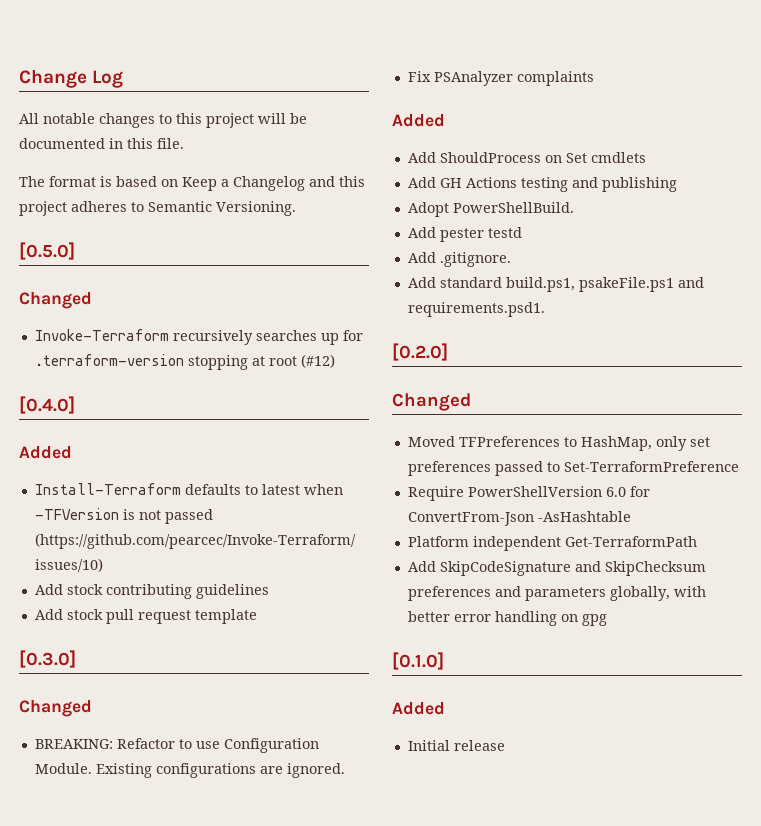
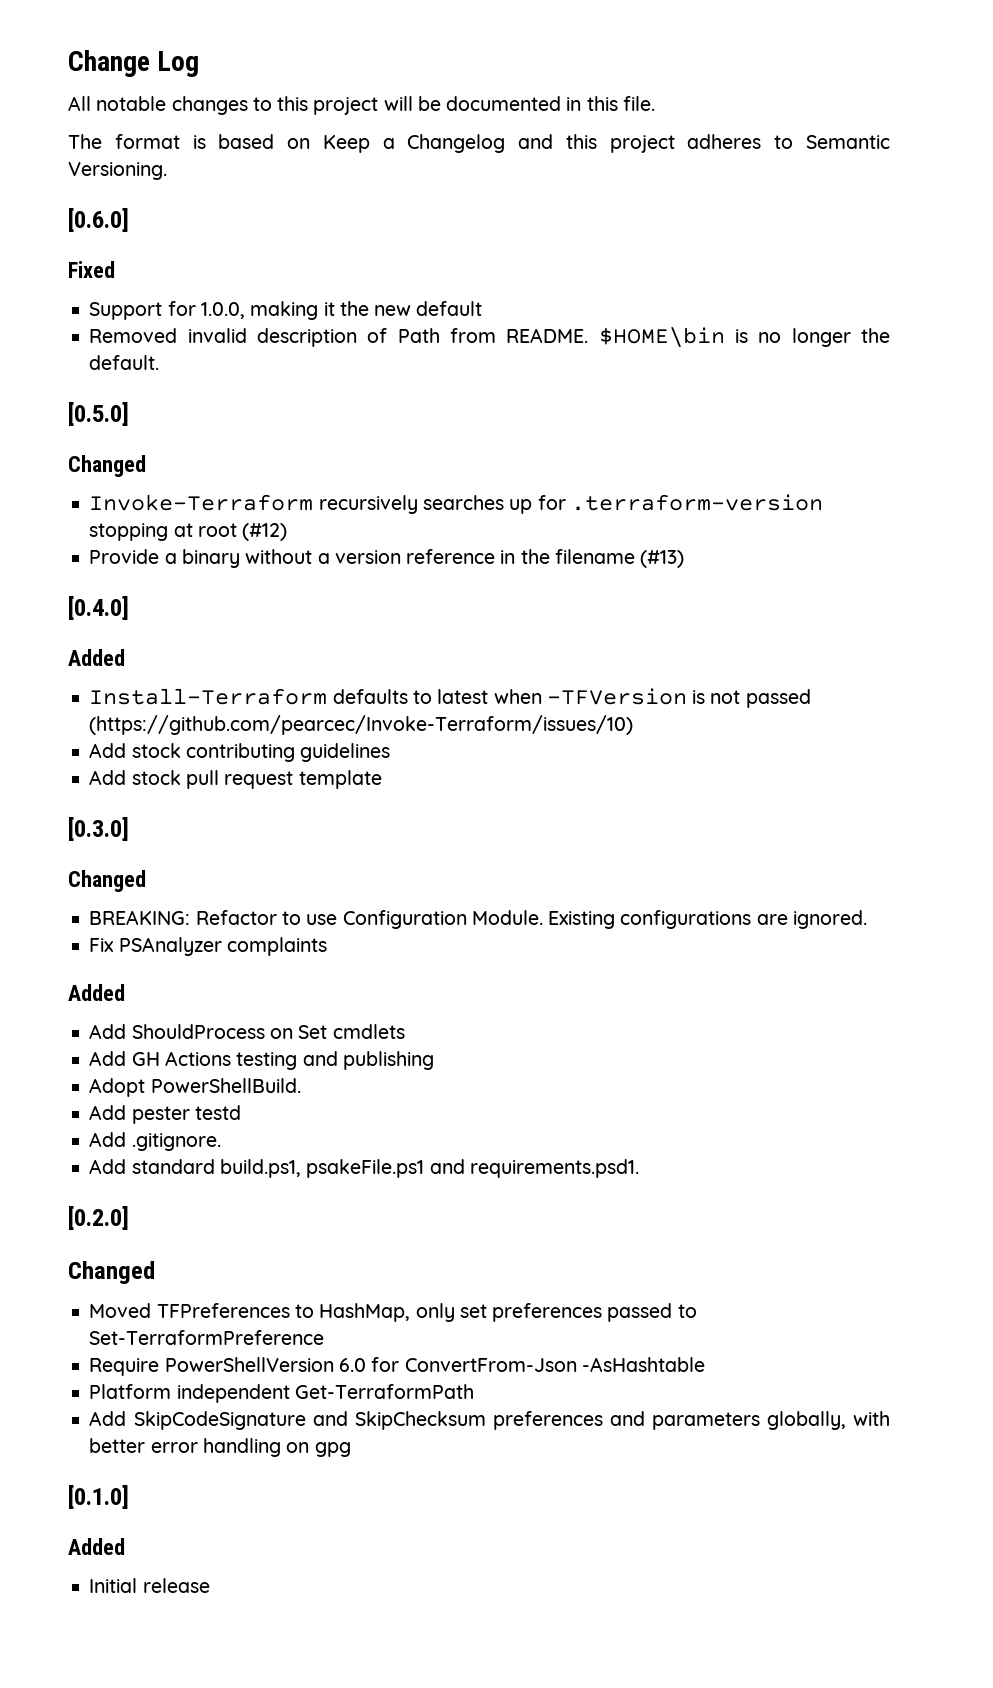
+ [0.6.0]
+ Fixed
+ Support for 1.0.0, making it the new default
+ Removed invalid description of Path from README. $HOME\bin is no longer the default.
+ Provide a binary without a version reference in the filename (#13)

